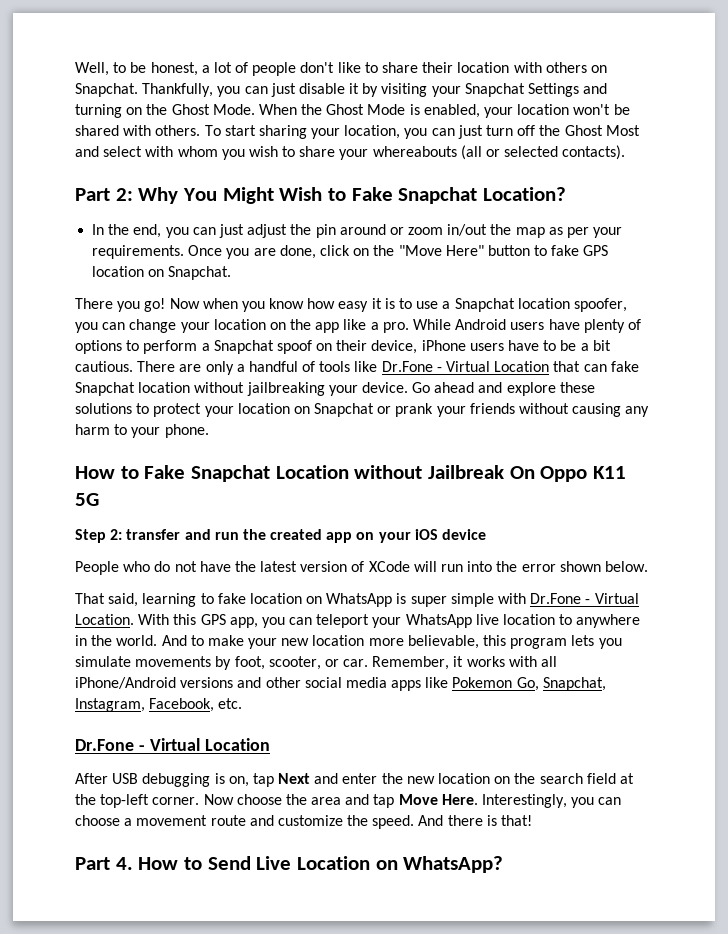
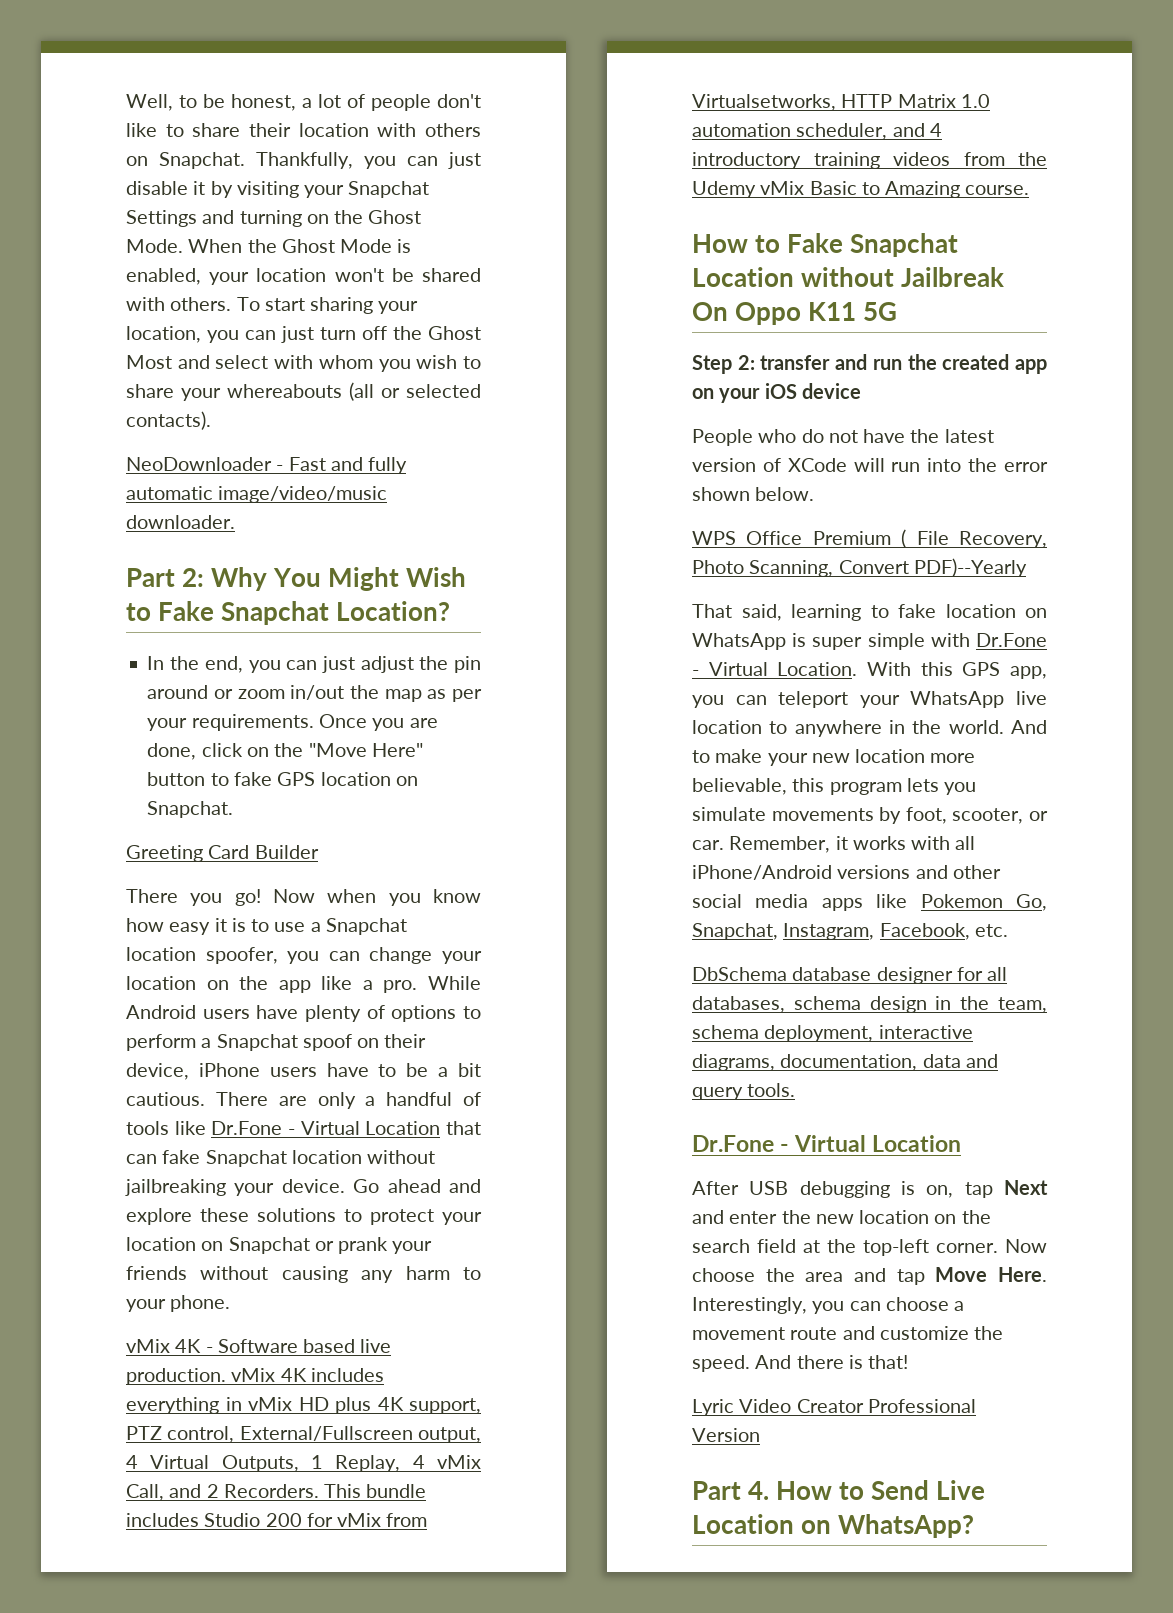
+ NeoDownloader - Fast and fully automatic image/video/music downloader.
+ Greeting Card Builder
+ vMix 4K - Software based live production. vMix 4K includes everything in vMix HD plus 4K support, PTZ control, External/Fullscreen output, 4 Virtual Outputs, 1 Replay, 4 vMix Call, and 2 Recorders. This bundle includes Studio 200 for vMix from Virtualsetworks, HTTP Matrix 1.0 automation scheduler, and 4 introductory training videos from the Udemy vMix Basic to Amazing course.
+ WPS Office Premium ( File Recovery, Photo Scanning, Convert PDF)--Yearly
+ DbSchema database designer for all databases, schema design in the team, schema deployment, interactive diagrams, documentation, data and query tools.
+ Lyric Video Creator Professional Version

